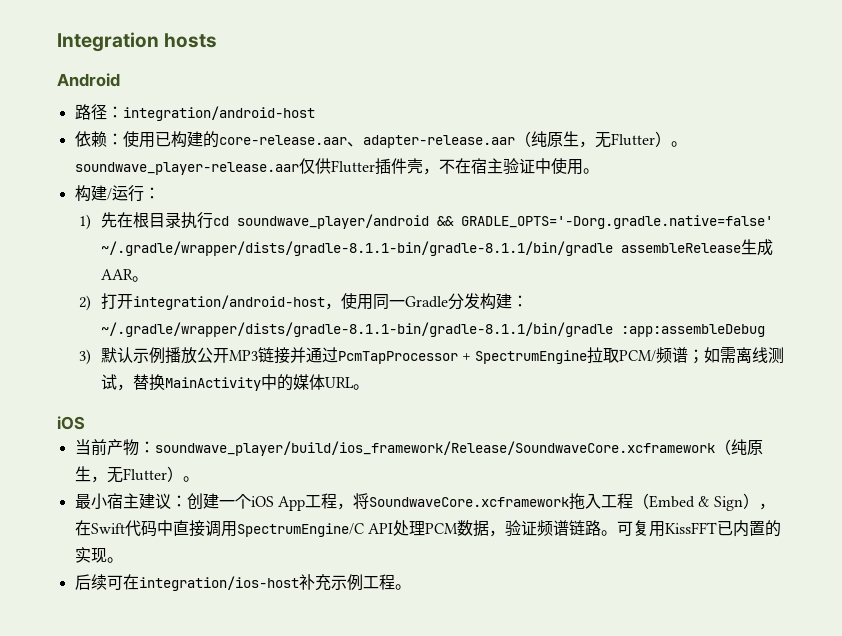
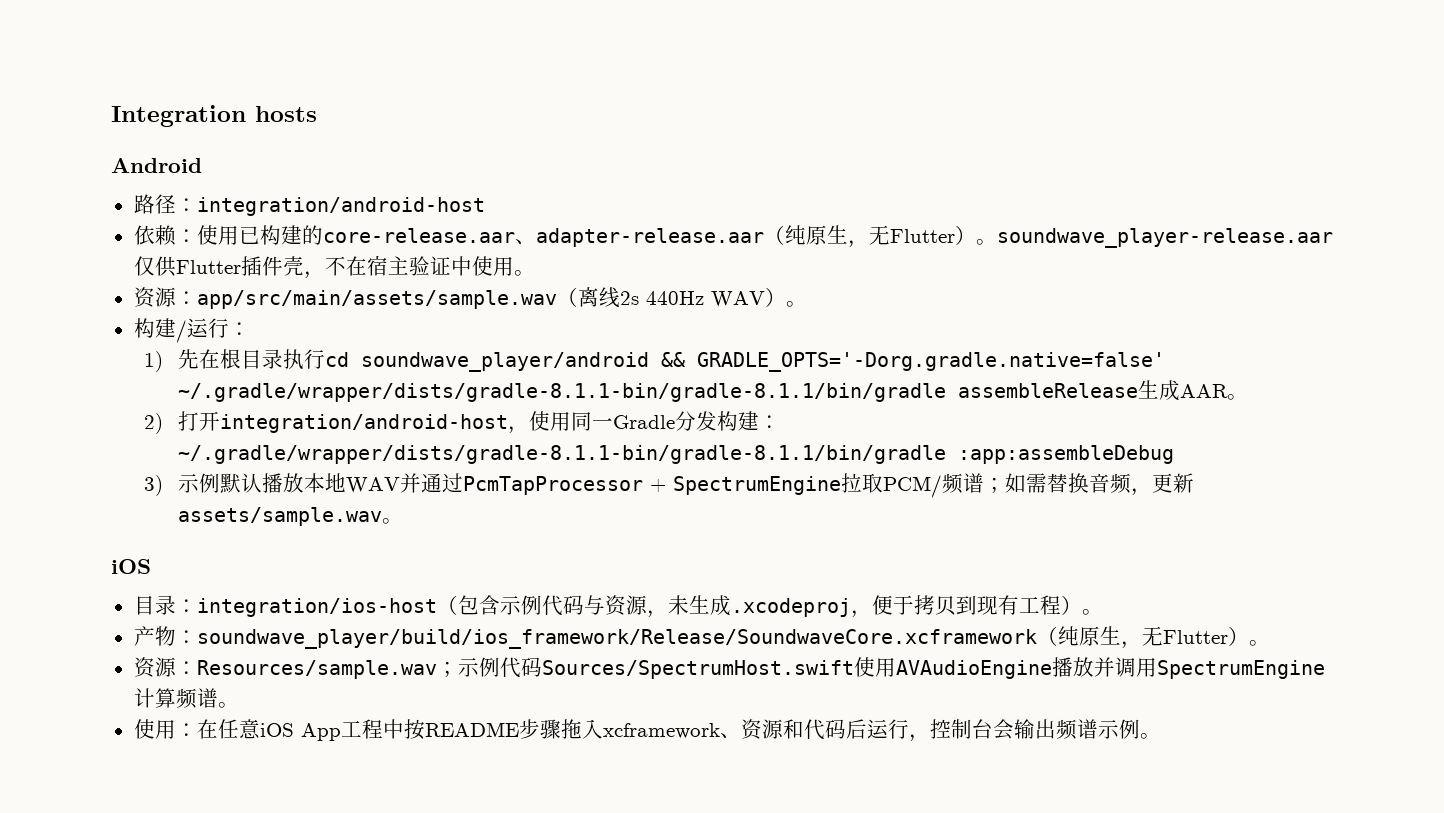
+ 资源：app/src/main/assets/sample.wav（离线2s 440Hz WAV）。
- 3)默认示例播放公开MP3链接并通过PcmTapProcessor + SpectrumEngine拉取PCM/频谱；如需离线测试，替换MainActivity中的媒体URL。
+ 3)示例默认播放本地WAV并通过PcmTapProcessor + SpectrumEngine拉取PCM/频谱；如需替换音频，更新assets/sample.wav。
  iOS
- 当前产物：soundwave_player/build/ios_framework/Release/SoundwaveCore.xcframework（纯原生，无Flutter）。
+ 目录：integration/ios-host（包含示例代码与资源，未生成.xcodeproj，便于拷贝到现有工程）。
+ 产物：soundwave_player/build/ios_framework/Release/SoundwaveCore.xcframework（纯原生，无Flutter）。
- 最小宿主建议：创建一个iOS App工程，将SoundwaveCore.xcframework拖入工程（Embed & Sign），在Swift代码中直接调用SpectrumEngine/C API处理PCM数据，验证频谱链路。可复用KissFFT已内置的实现。
- 后续可在integration/ios-host补充示例工程。
+ 资源：Resources/sample.wav；示例代码Sources/SpectrumHost.swift使用AVAudioEngine播放并调用SpectrumEngine计算频谱。
+ 使用：在任意iOS App工程中按README步骤拖入xcframework、资源和代码后运行，控制台会输出频谱示例。

